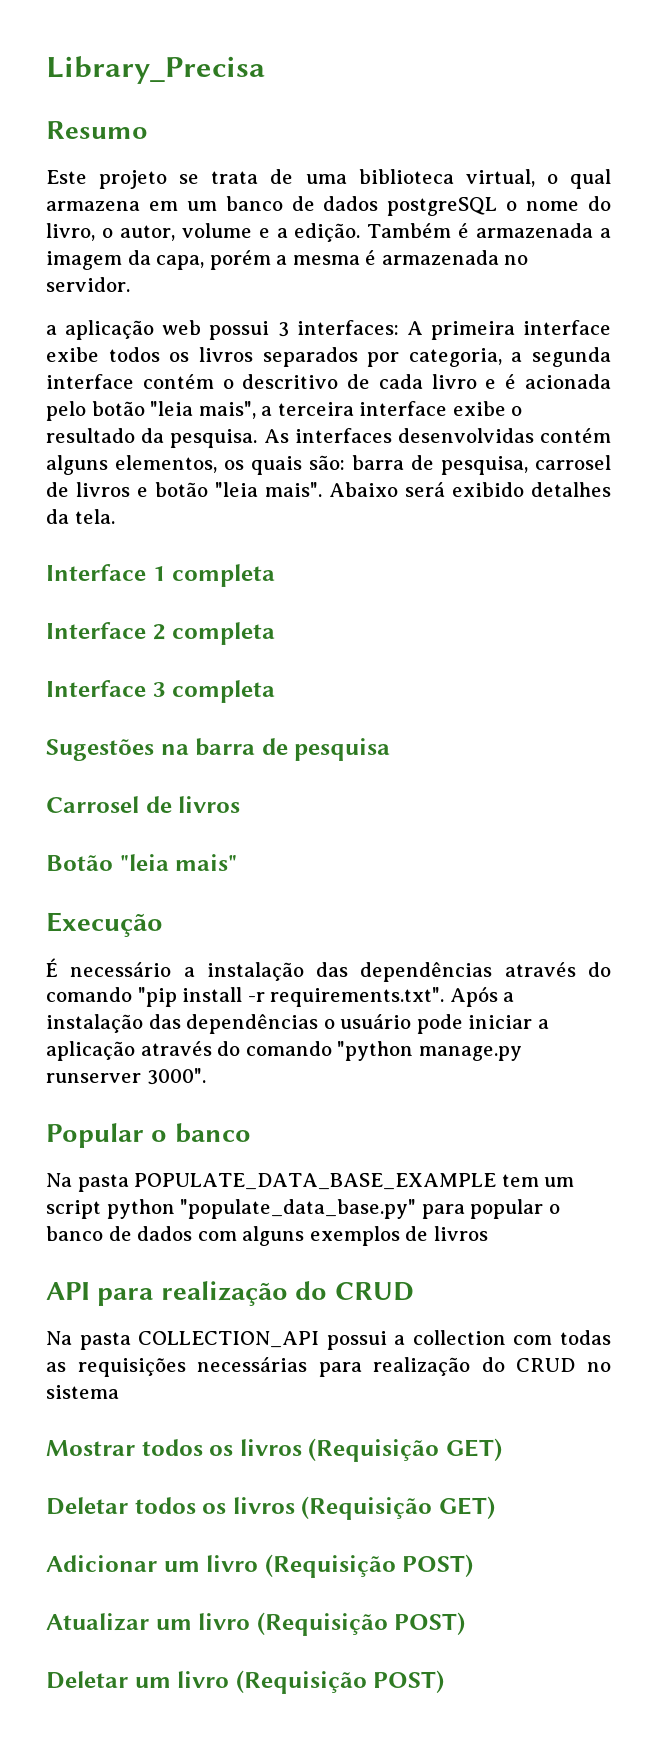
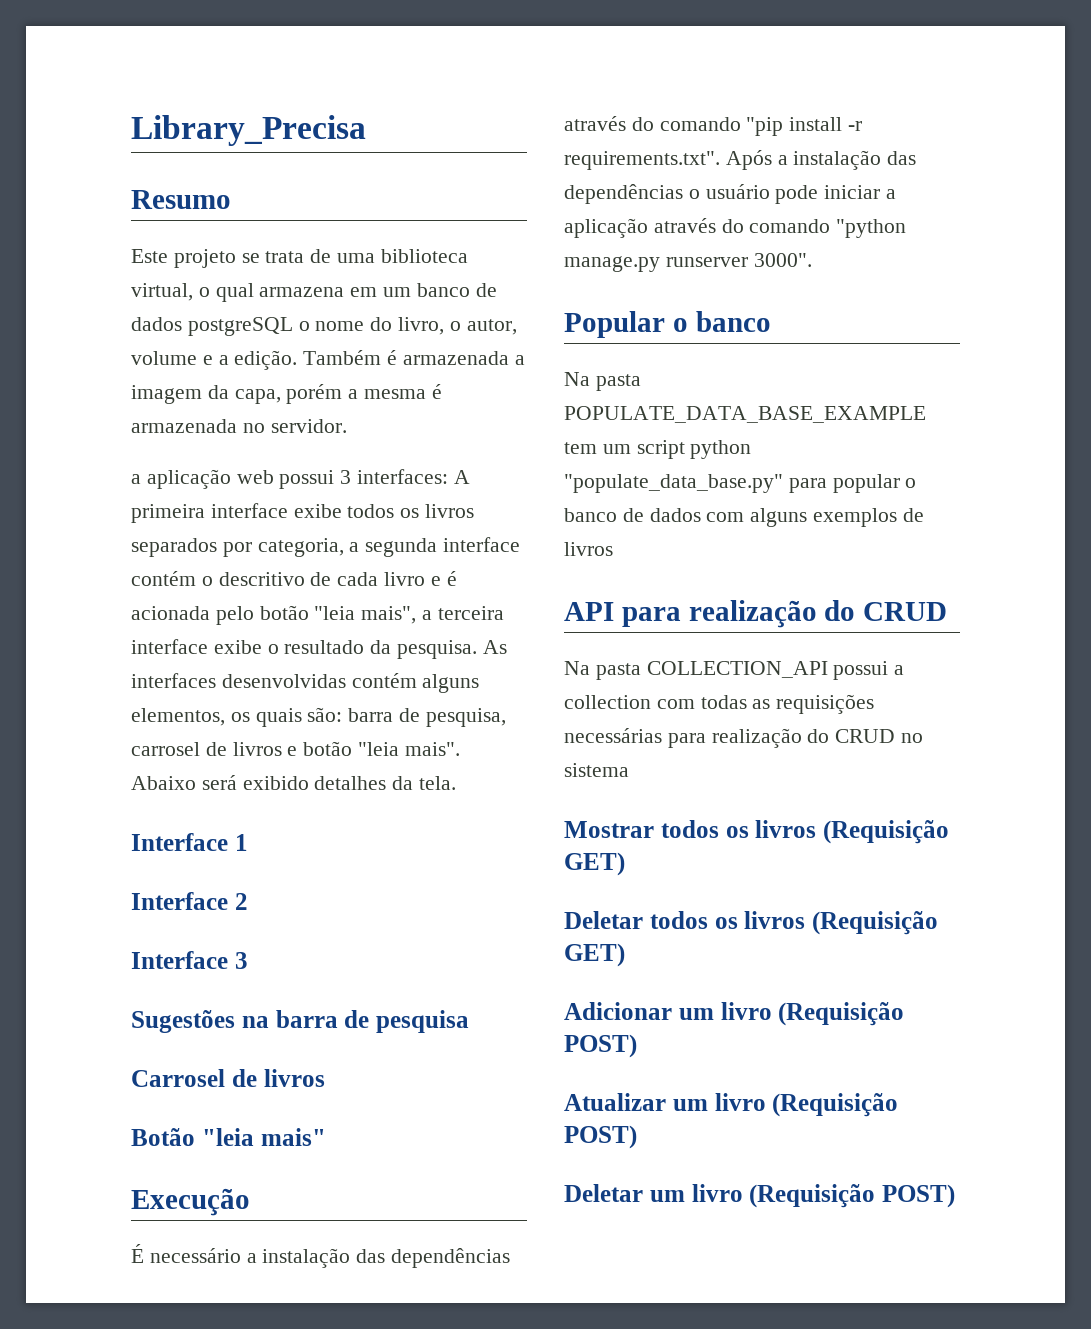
- Interface 1 completa
+ Interface 1
- Interface 2 completa
+ Interface 2
- Interface 3 completa
+ Interface 3

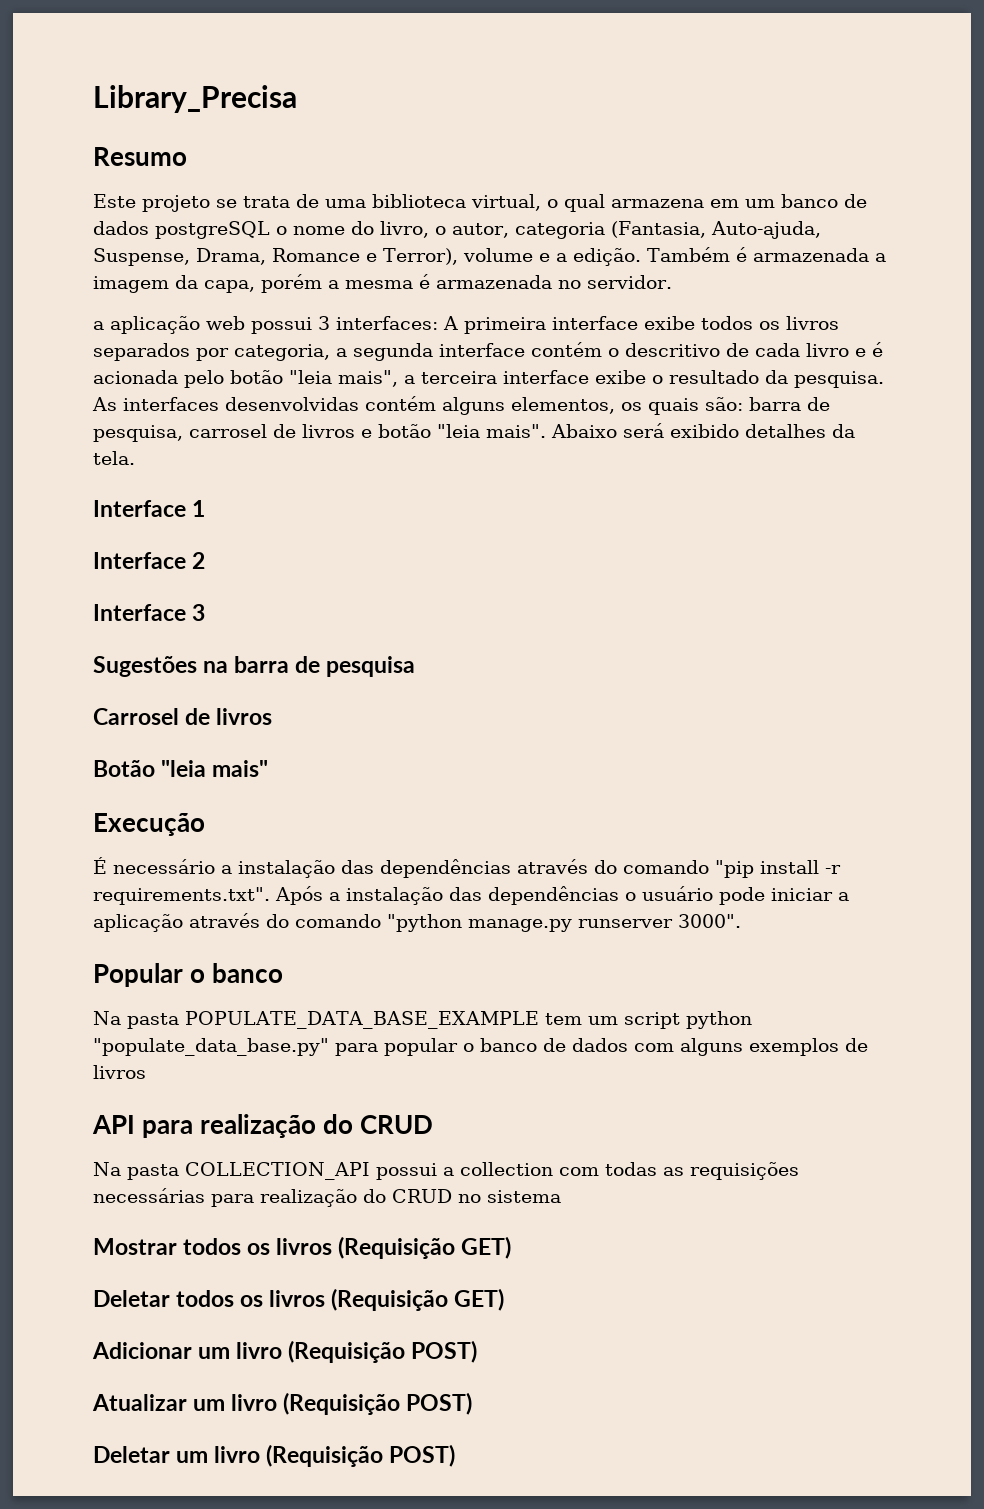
- Este projeto se trata de uma biblioteca virtual, o qual armazena em um banco de dados postgreSQL o nome do livro, o autor, volume e a edição.
+ Este projeto se trata de uma biblioteca virtual, o qual armazena em um banco de dados postgreSQL o nome do livro, o autor, categoria (Fantasia, Auto-ajuda, Suspense, Drama, Romance e Terror), volume e a edição.

